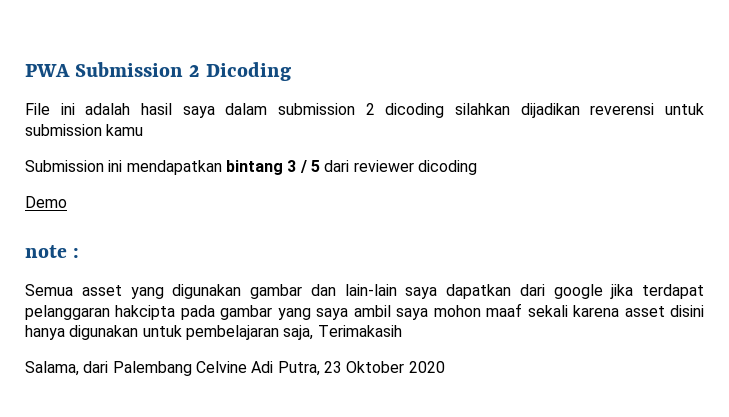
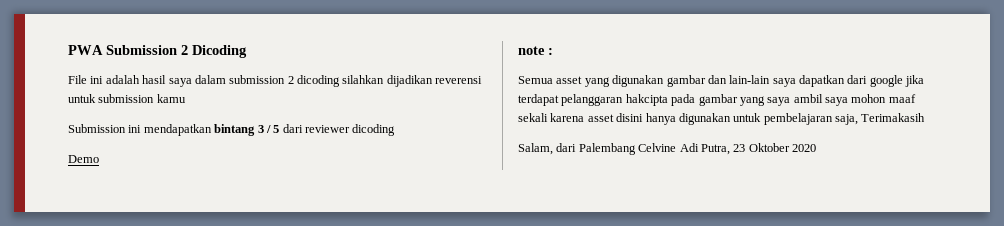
- Salama, dari Palembang Celvine Adi Putra, 23 Oktober 2020
+ Salam, dari Palembang Celvine Adi Putra, 23 Oktober 2020

